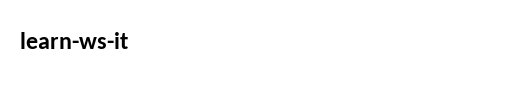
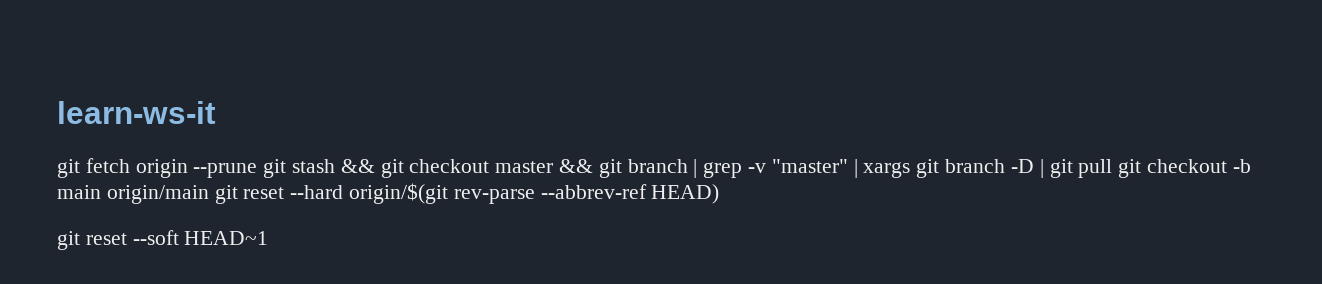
+ git fetch origin --prune git stash && git checkout master && git branch | grep -v "master" | xargs git branch -D | git pull git checkout -b main origin/main git reset --hard origin/$(git rev-parse --abbrev-ref HEAD)
+ git reset --soft HEAD~1

